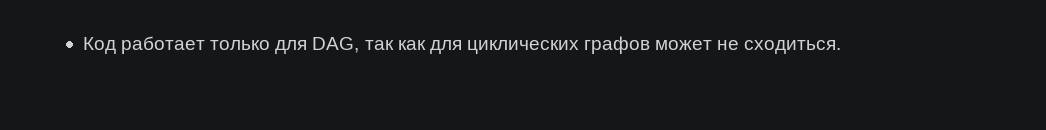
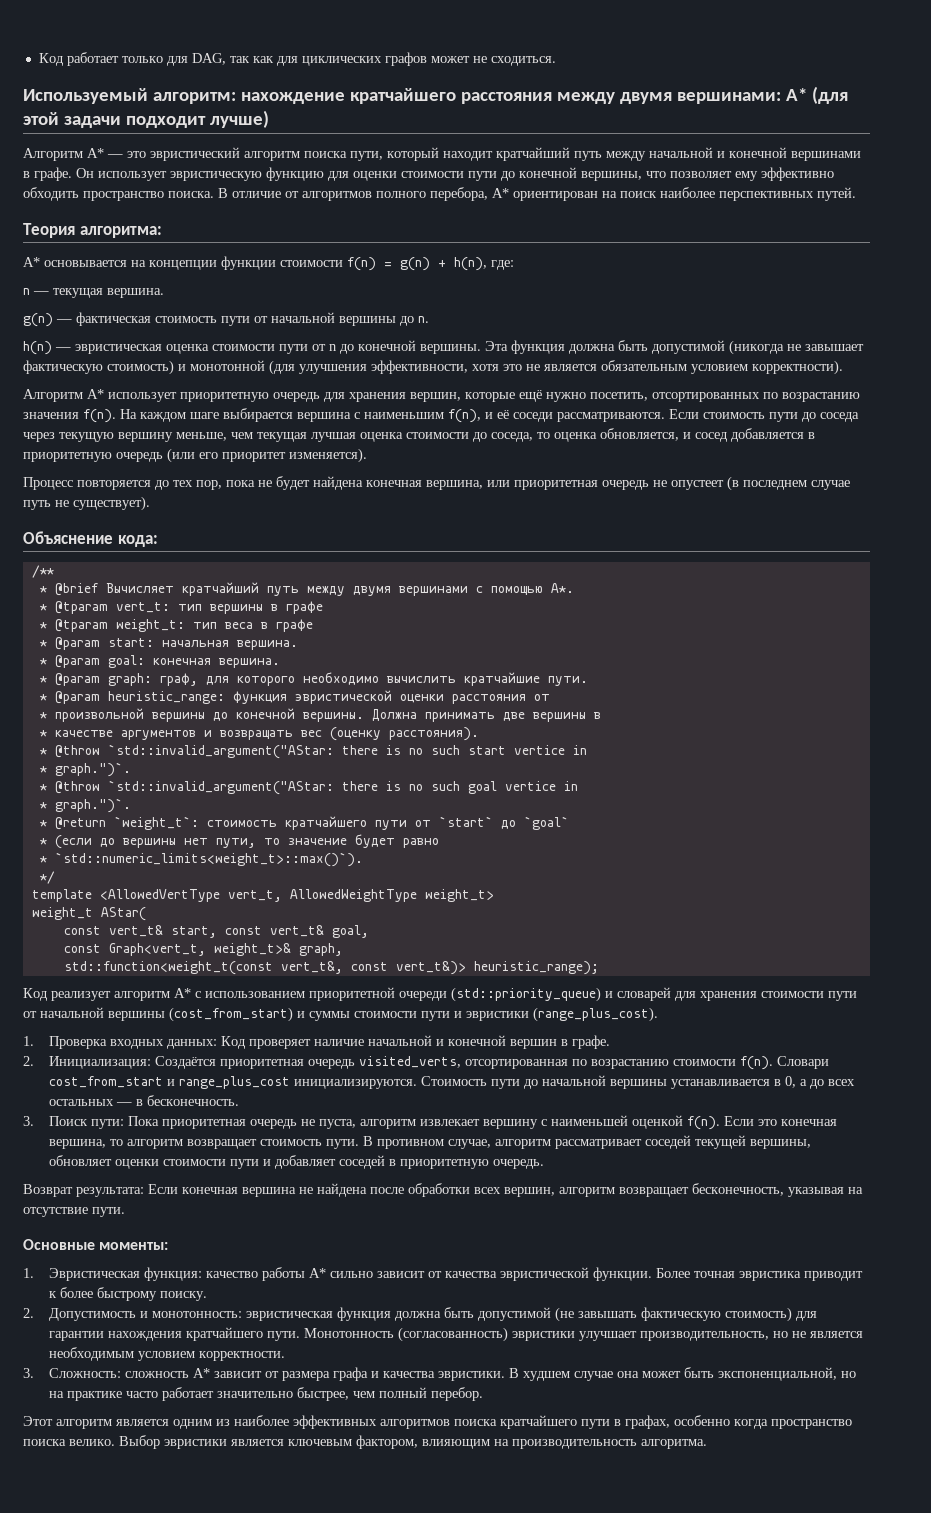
+ Используемый алгоритм: нахождение кратчайшего расстояния между двумя вершинами: A* (для этой задачи подходит лучше)
+ Алгоритм A* — это эвристический алгоритм поиска пути, который находит кратчайший путь между начальной и конечной вершинами в графе. Он использует эвристическую функцию для оценки стоимости пути до конечной вершины, что позволяет ему эффективно обходить пространство поиска. В отличие от алгоритмов полного перебора, A* ориентирован на поиск наиболее перспективных путей.
+ Теория алгоритма:
+ A* основывается на концепции функции стоимости f(n) = g(n) + h(n), где:
+ n — текущая вершина.
+ g(n) — фактическая стоимость пути от начальной вершины до n.
+ h(n) — эвристическая оценка стоимости пути от n до конечной вершины. Эта функция должна быть допустимой (никогда не завышает фактическую стоимость) и монотонной (для улучшения эффективности, хотя это не является обязательным условием корректности).
+ Алгоритм A* использует приоритетную очередь для хранения вершин, которые ещё нужно посетить, отсортированных по возрастанию значения f(n). На каждом шаге выбирается вершина с наименьшим f(n), и её соседи рассматриваются. Если стоимость пути до соседа через текущую вершину меньше, чем текущая лучшая оценка стоимости до соседа, то оценка обновляется, и сосед добавляется в приоритетную очередь (или его приоритет изменяется).
+ Процесс повторяется до тех пор, пока не будет найдена конечная вершина, или приоритетная очередь не опустеет (в последнем случае путь не существует).
+ Объяснение кода:
+ /**
+ * @brief Вычисляет кратчайший путь между двумя вершинами с помощью A*.
+ * @tparam vert_t: тип вершины в графе
+ * @tparam weight_t: тип веса в графе
+ * @param start: начальная вершина.
+ * @param goal: конечная вершина.
+ * @param graph: граф, для которого необходимо вычислить кратчайшие пути.
+ * @param heuristic_range: функция эвристической оценки расстояния от
+ * произвольной вершины до конечной вершины. Должна принимать две вершины в
+ * качестве аргументов и возвращать вес (оценку расстояния).
+ * @throw `std::invalid_argument("AStar: there is no such start vertice in
+ * graph.")`.
+ * @throw `std::invalid_argument("AStar: there is no such goal vertice in
+ * graph.")`.
+ * @return `weight_t`: стоимость кратчайшего пути от `start` до `goal`
+ * (если до вершины нет пути, то значение будет равно
+ * `std::numeric_limits<weight_t>::max()`).
+ */
+ template <AllowedVertType vert_t, AllowedWeightType weight_t>
+ weight_t AStar(
+ const vert_t& start, const vert_t& goal,
+ const Graph<vert_t, weight_t>& graph,
+ std::function<weight_t(const vert_t&, const vert_t&)> heuristic_range);
+ Код реализует алгоритм A* с использованием приоритетной очереди (std::priority_queue) и словарей для хранения стоимости пути от начальной вершины (cost_from_start) и суммы стоимости пути и эвристики (range_plus_cost).
+ 1. Проверка входных данных: Код проверяет наличие начальной и конечной вершин в графе.
+ 2. Инициализация: Создаётся приоритетная очередь visited_verts, отсортированная по возрастанию стоимости f(n). Словари cost_from_start и range_plus_cost инициализируются. Стоимость пути до начальной вершины устанавливается в 0, а до всех остальных — в бесконечность.
+ 3. Поиск пути: Пока приоритетная очередь не пуста, алгоритм извлекает вершину с наименьшей оценкой f(n). Если это конечная вершина, то алгоритм возвращает стоимость пути. В противном случае, алгоритм рассматривает соседей текущей вершины, обновляет оценки стоимости пути и добавляет соседей в приоритетную очередь.
+ Возврат результата: Если конечная вершина не найдена после обработки всех вершин, алгоритм возвращает бесконечность, указывая на отсутствие пути.
+ Основные моменты:
+ 1. Эвристическая функция: качество работы A* сильно зависит от качества эвристической функции. Более точная эвристика приводит к более быстрому поиску.
+ 2. Допустимость и монотонность: эвристическая функция должна быть допустимой (не завышать фактическую стоимость) для гарантии нахождения кратчайшего пути. Монотонность (согласованность) эвристики улучшает производительность, но не является необходимым условием корректности.
+ 3. Сложность: сложность A* зависит от размера графа и качества эвристики. В худшем случае она может быть экспоненциальной, но на практике часто работает значительно быстрее, чем полный перебор.
+ Этот алгоритм является одним из наиболее эффективных алгоритмов поиска кратчайшего пути в графах, особенно когда пространство поиска велико. Выбор эвристики является ключевым фактором, влияющим на производительность алгоритма.

